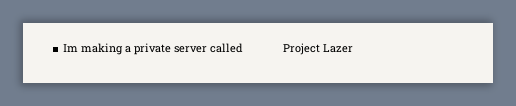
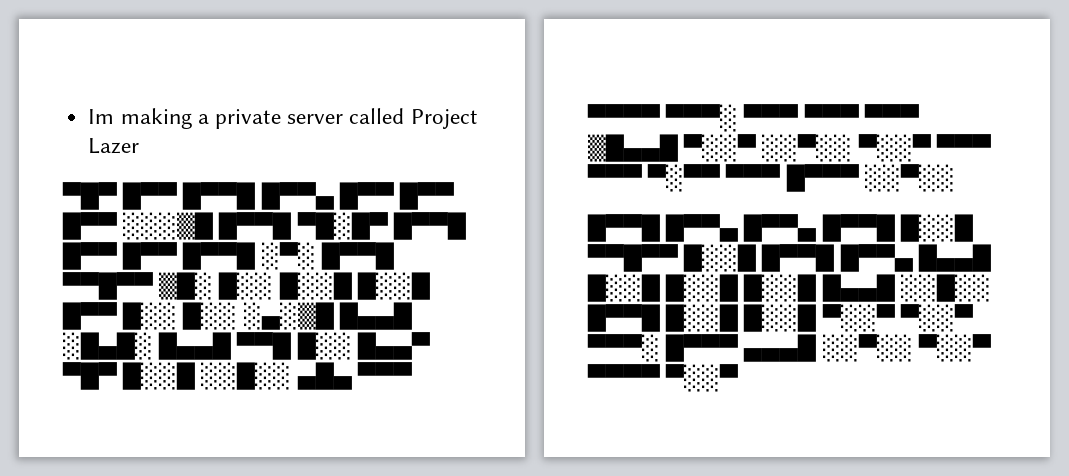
+ ▀█▀ █▀▀ █▀▀█ █▀▀▄ █▀▀ █▀▀ █▀▀ ░░░▒█ █▀▀█ ▀█░█▀ █▀▀█ █▀▀ █▀▀ █▀▀█ ░▀░ █▀▀█ ▀▀█▀▀ ▒█░ █░░ █░░█ █░░█ █▀▀ █░░ █░░ ░▄░▒█ █▄▄█ ░█▄█░ █▄▄█ ▀▀█ █░░ █▄▄▀ ▀█▀ █░░█ ░░█░░ ▄█▄ ▀▀▀ ▀▀▀▀ ▀▀▀░ ▀▀▀ ▀▀▀ ▀▀▀ ▒█▄▄█ ▀░░▀ ░░▀░░ ▀░░▀ ▀▀▀ ▀▀▀ ▀░▀▀ ▀▀▀ █▀▀▀ ░░▀░░
+ █▀▀█ █▀▀▄ █▀▀▄ █▀▀█ █░░█ ▀▀█▀▀ █░░█ █▀▀█ █▀▀▄ █▄▄█ █░░█ █░░█ █░░█ █▄▄█ ░░█░░ █▀▀█ █░░█ █░░█ ▀░░▀ ▀░░▀ ▀▀▀░ █▀▀▀ ▄▄▄█ ░░▀░░ ▀░░▀ ▀▀▀▀ ▀░░▀

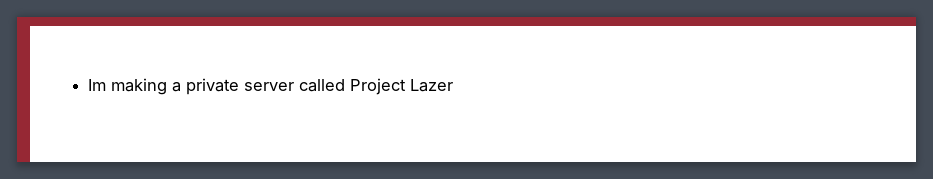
- ▀█▀ █▀▀ █▀▀█ █▀▀▄ █▀▀ █▀▀ █▀▀ ░░░▒█ █▀▀█ ▀█░█▀ █▀▀█ █▀▀ █▀▀ █▀▀█ ░▀░ █▀▀█ ▀▀█▀▀ ▒█░ █░░ █░░█ █░░█ █▀▀ █░░ █░░ ░▄░▒█ █▄▄█ ░█▄█░ █▄▄█ ▀▀█ █░░ █▄▄▀ ▀█▀ █░░█ ░░█░░ ▄█▄ ▀▀▀ ▀▀▀▀ ▀▀▀░ ▀▀▀ ▀▀▀ ▀▀▀ ▒█▄▄█ ▀░░▀ ░░▀░░ ▀░░▀ ▀▀▀ ▀▀▀ ▀░▀▀ ▀▀▀ █▀▀▀ ░░▀░░
- █▀▀█ █▀▀▄ █▀▀▄ █▀▀█ █░░█ ▀▀█▀▀ █░░█ █▀▀█ █▀▀▄ █▄▄█ █░░█ █░░█ █░░█ █▄▄█ ░░█░░ █▀▀█ █░░█ █░░█ ▀░░▀ ▀░░▀ ▀▀▀░ █▀▀▀ ▄▄▄█ ░░▀░░ ▀░░▀ ▀▀▀▀ ▀░░▀

